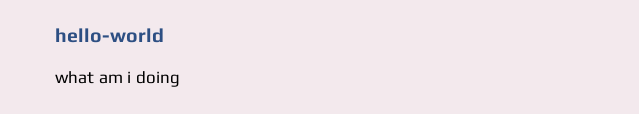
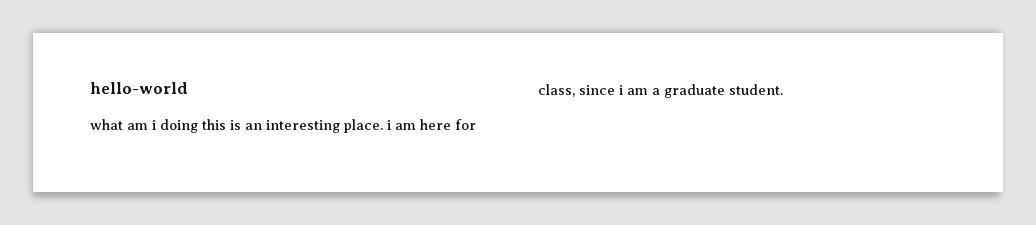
- what am i doing
+ what am i doing this is an interesting place. i am here for class, since i am a graduate student.

